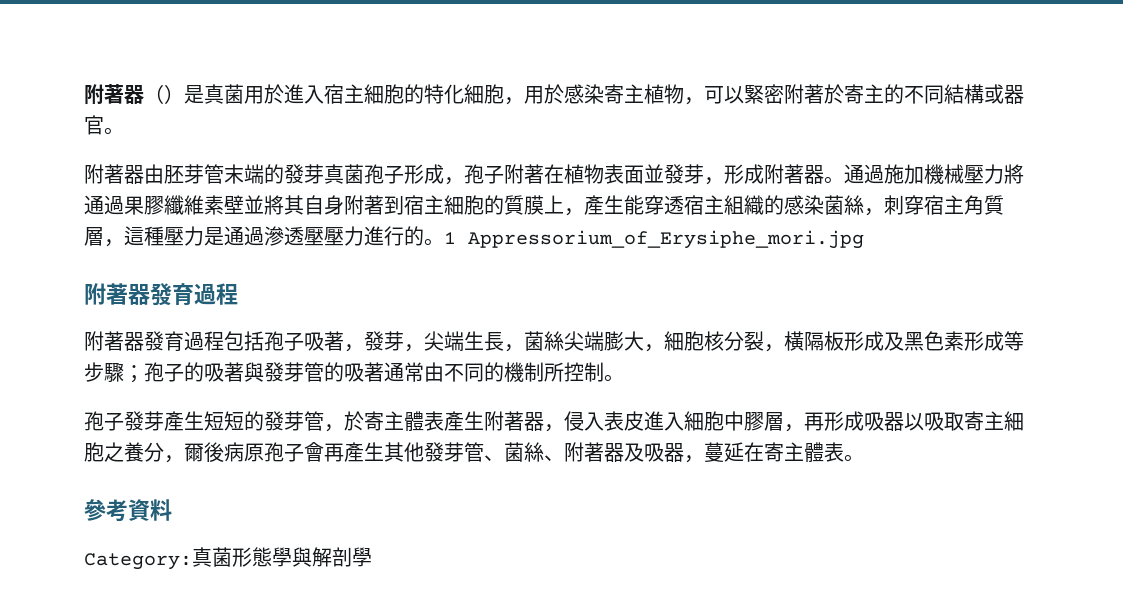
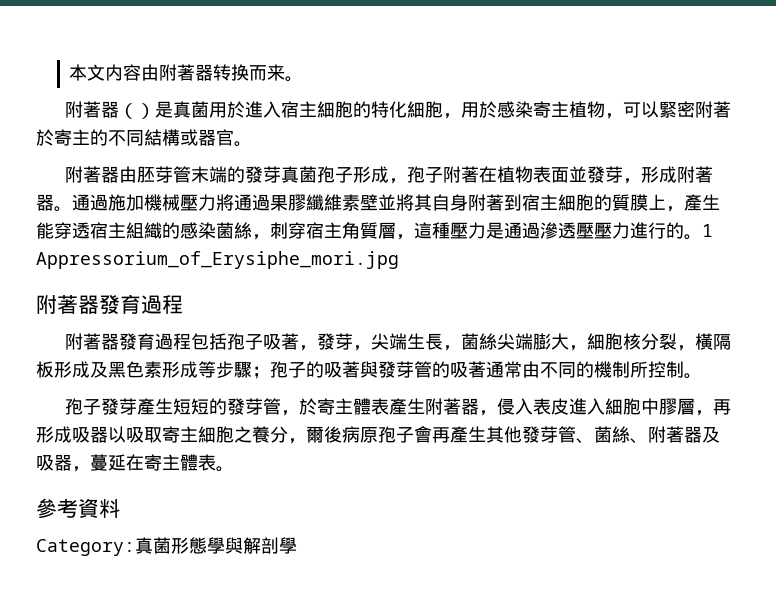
+ 本文内容由附著器转换而来。

